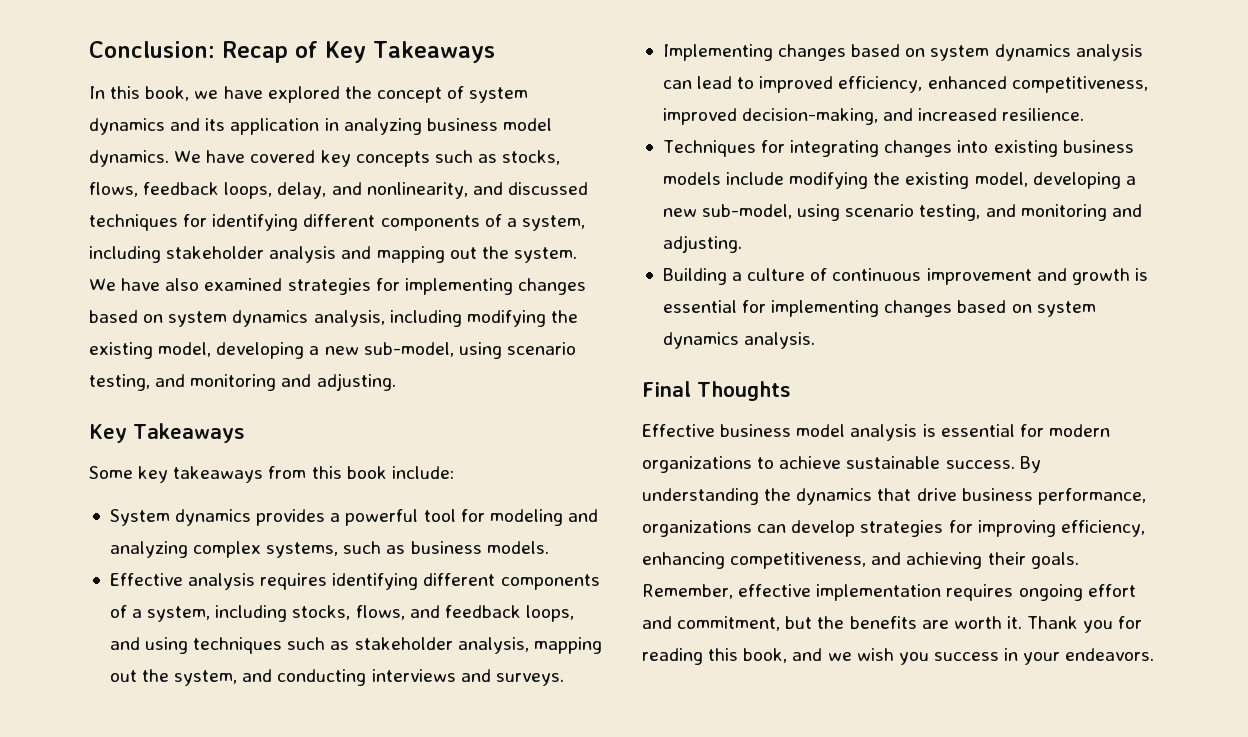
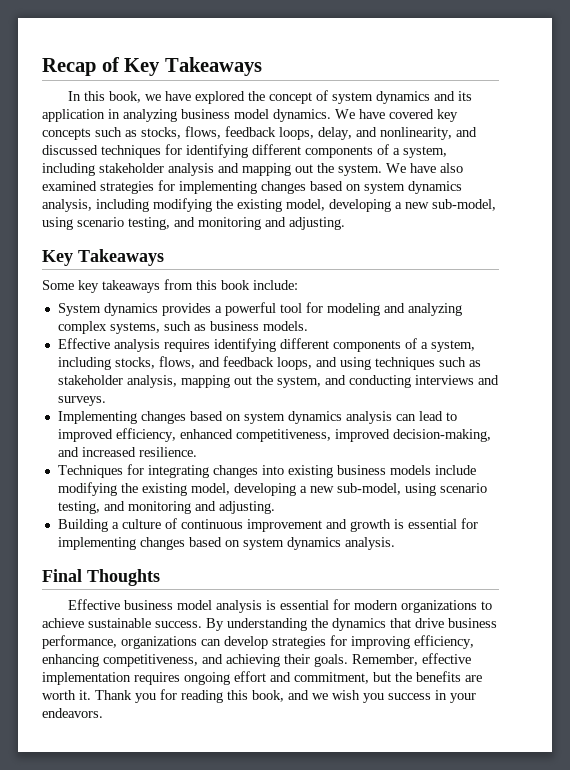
- Conclusion: Recap of Key Takeaways
+ Recap of Key Takeaways

